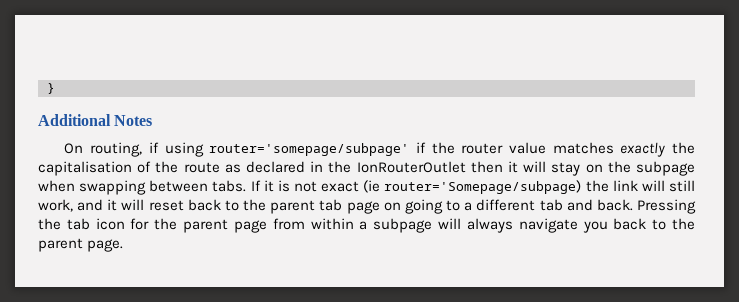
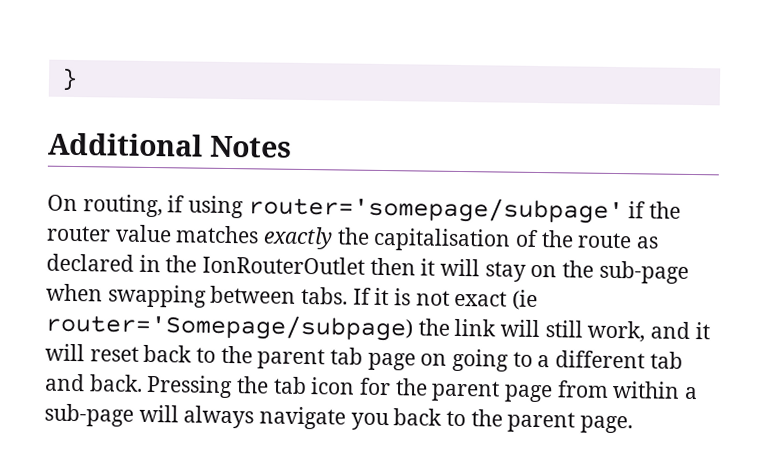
- On routing, if using router='somepage/subpage' if the router value matches exactly the capitalisation of the route as declared in the IonRouterOutlet then it will stay on the subpage when swapping between tabs.
+ On routing, if using router='somepage/subpage' if the router value matches exactly the capitalisation of the route as declared in the IonRouterOutlet then it will stay on the sub-page when swapping between tabs.
- Pressing the tab icon for the parent page from within a subpage will always navigate you back to the parent page.
+ Pressing the tab icon for the parent page from within a sub-page will always navigate you back to the parent page.

